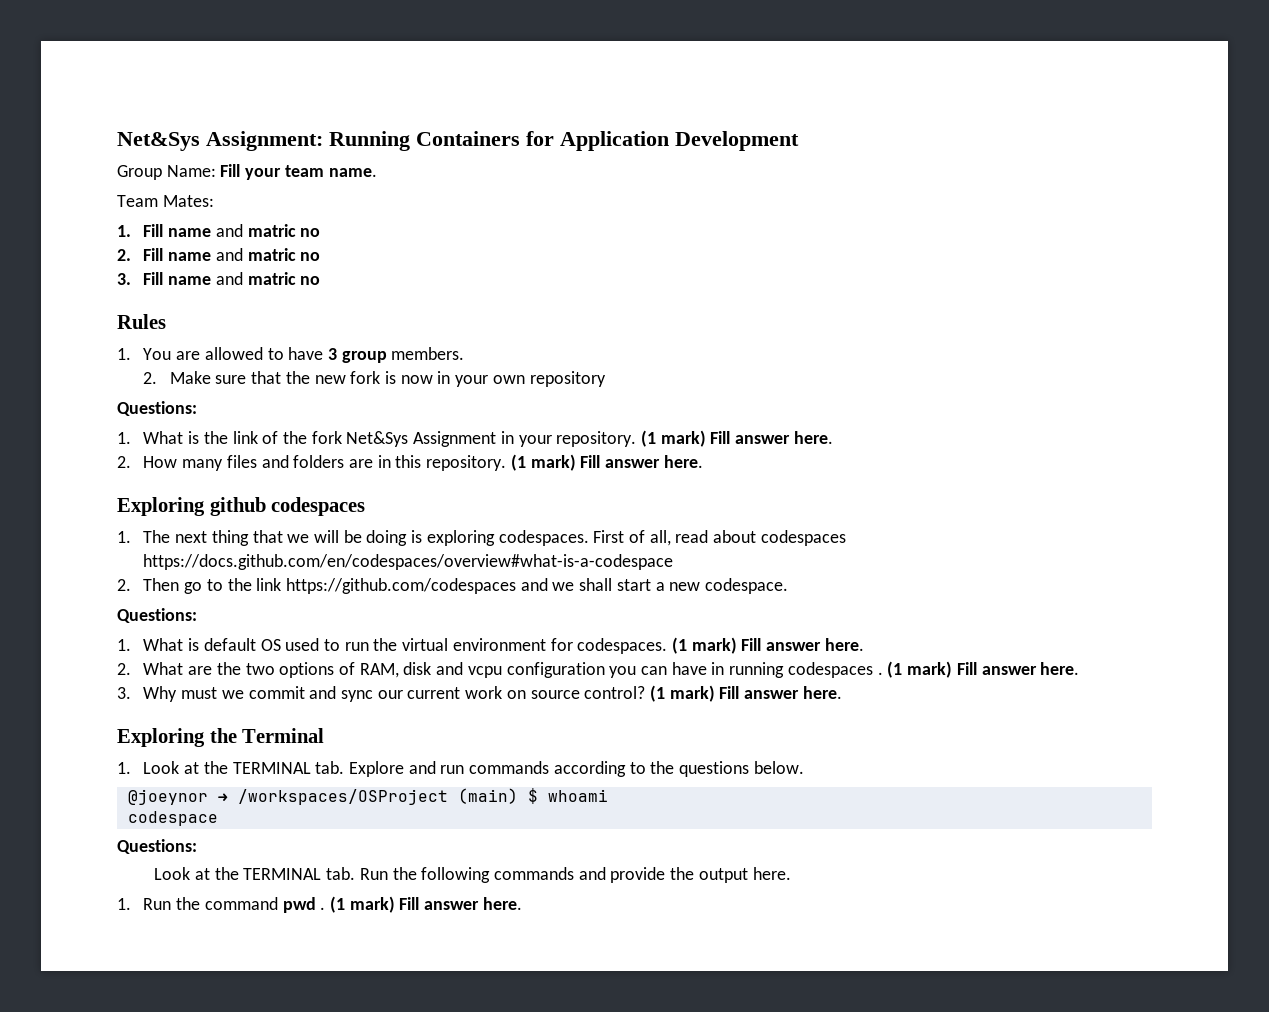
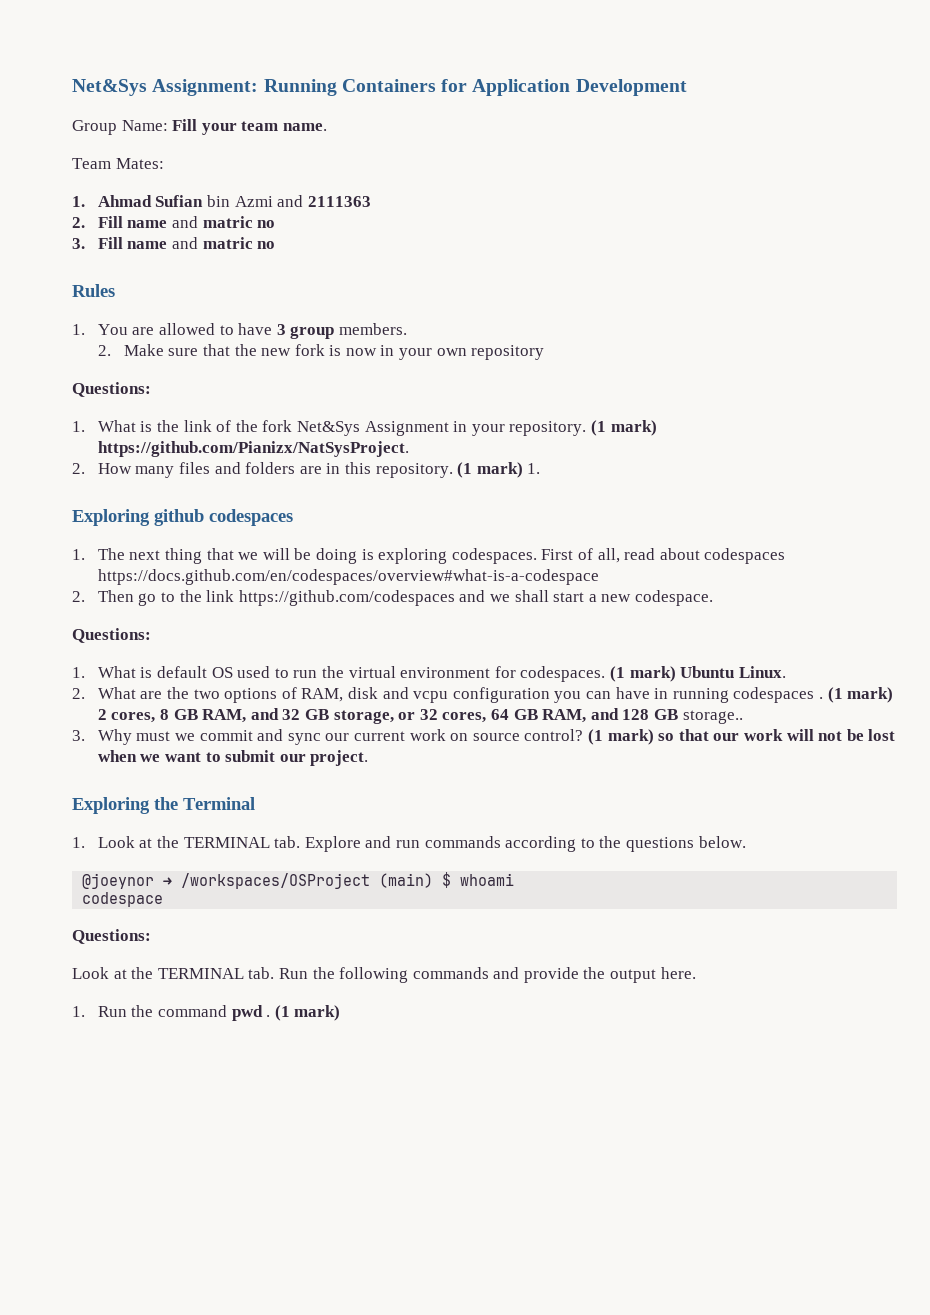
- 1. Fill name and matric no
+ 1. Ahmad Sufian bin Azmi and 2111363
- 1. What is the link of the fork Net&Sys Assignment in your repository. (1 mark) Fill answer here.
+ 1. What is the link of the fork Net&Sys Assignment in your repository. (1 mark) https://github.com/Pianizx/NatSysProject.
- 2. How many files and folders are in this repository. (1 mark) Fill answer here.
+ 2. How many files and folders are in this repository. (1 mark) 1.
- 1. What is default OS used to run the virtual environment for codespaces. (1 mark) Fill answer here.
+ 1. What is default OS used to run the virtual environment for codespaces. (1 mark) Ubuntu Linux.
- 2. What are the two options of RAM, disk and vcpu configuration you can have in running codespaces . (1 mark) Fill answer here.
+ 2. What are the two options of RAM, disk and vcpu configuration you can have in running codespaces . (1 mark) 2 cores, 8 GB RAM, and 32 GB storage, or 32 cores, 64 GB RAM, and 128 GB storage..
- 3. Why must we commit and sync our current work on source control? (1 mark) Fill answer here.
+ 3. Why must we commit and sync our current work on source control? (1 mark) so that our work will not be lost when we want to submit our project.
- 1. Run the command pwd . (1 mark) Fill answer here.
+ 1. Run the command pwd . (1 mark)

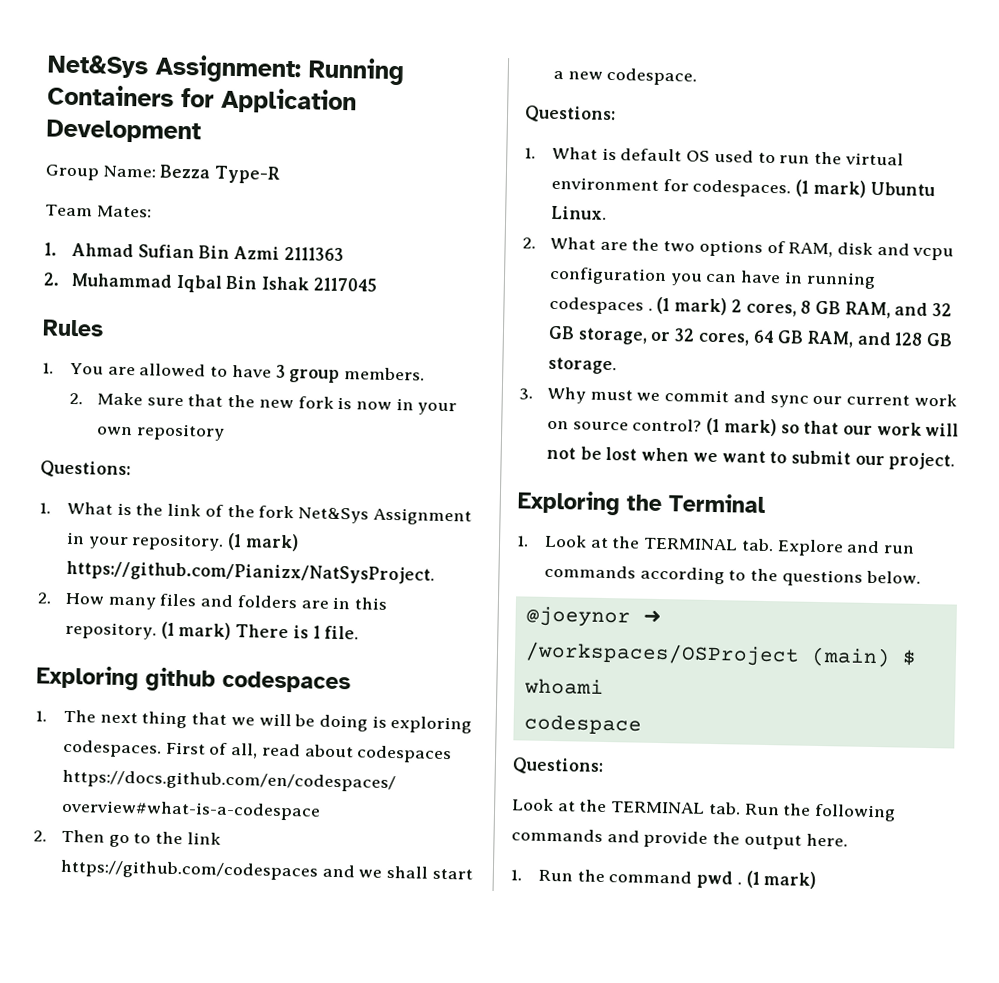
- Group Name: Fill your team name.
+ Group Name: Bezza Type-R
- 1. Ahmad Sufian bin Azmi and 2111363
+ 1. Ahmad Sufian Bin Azmi 2111363
- 2. Fill name and matric no
- 3. Fill name and matric no
+ 2. Muhammad Iqbal Bin Ishak 2117045
- (1 mark) 1.
+ (1 mark) There is 1 file.
- (1 mark) 2 cores, 8 GB RAM, and 32 GB storage, or 32 cores, 64 GB RAM, and 128 GB storage..
+ (1 mark) 2 cores, 8 GB RAM, and 32 GB storage, or 32 cores, 64 GB RAM, and 128 GB storage.

